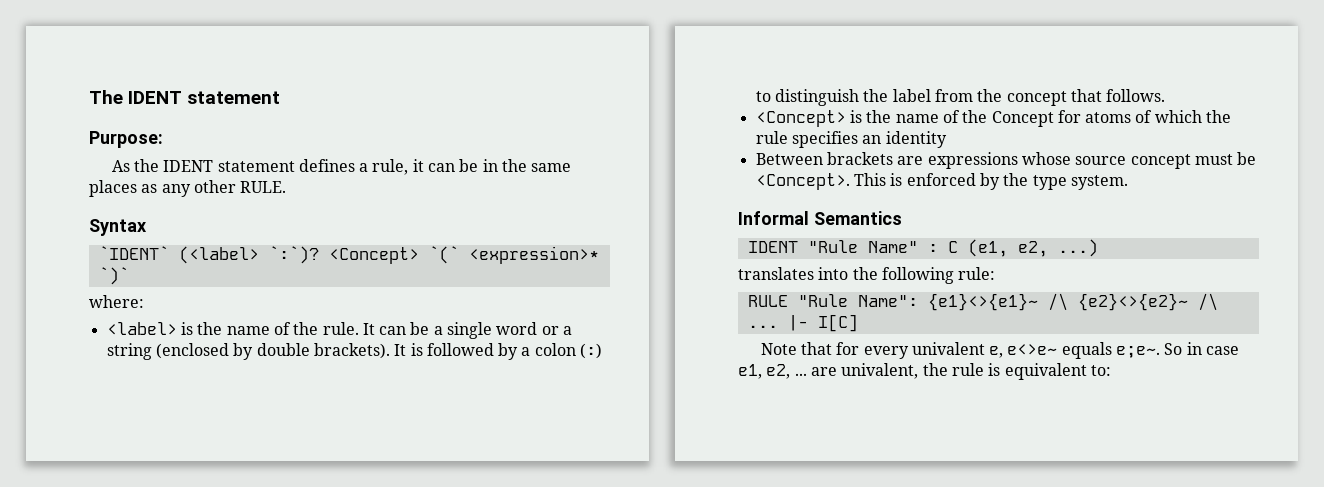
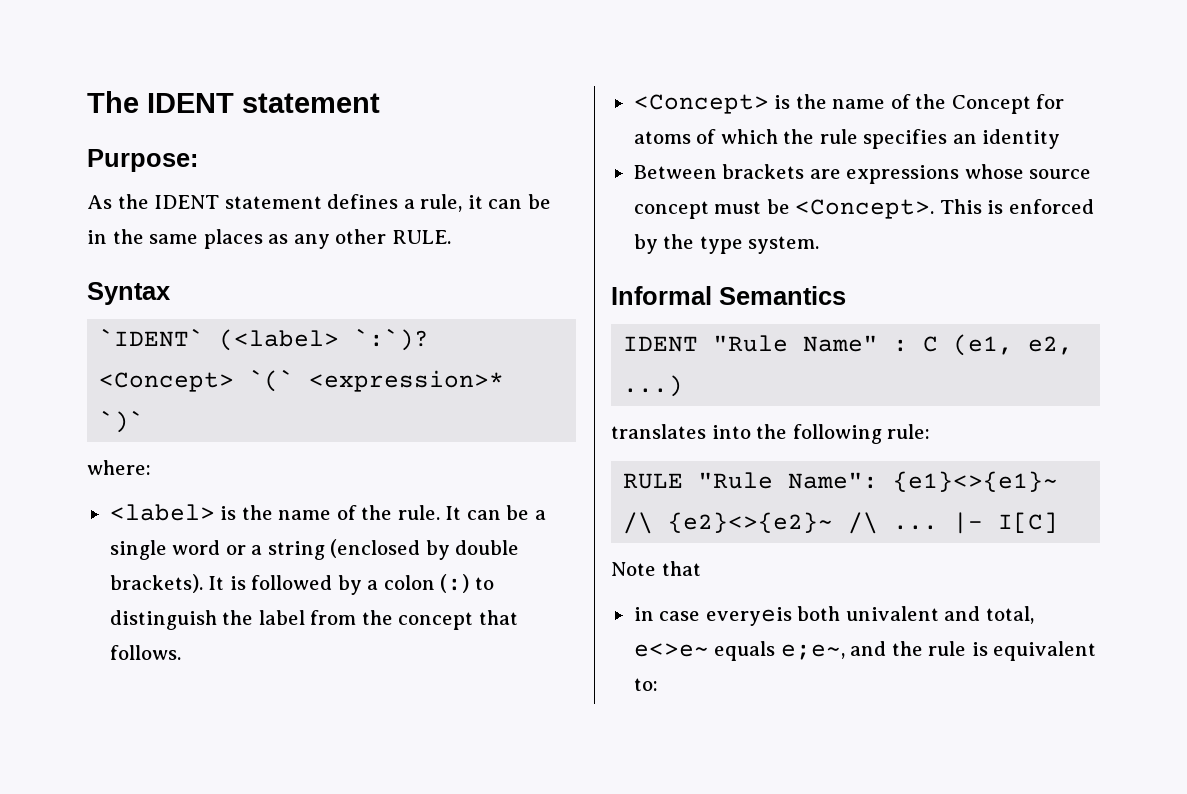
- Note that for every univalent e, e<>e~ equals e;e~. So in case e1, e2, ... are univalent, the rule is equivalent to:
+ Note that
+ in case everyeis both univalent and total, e<>e~ equals e;e~, and the rule is equivalent to:

